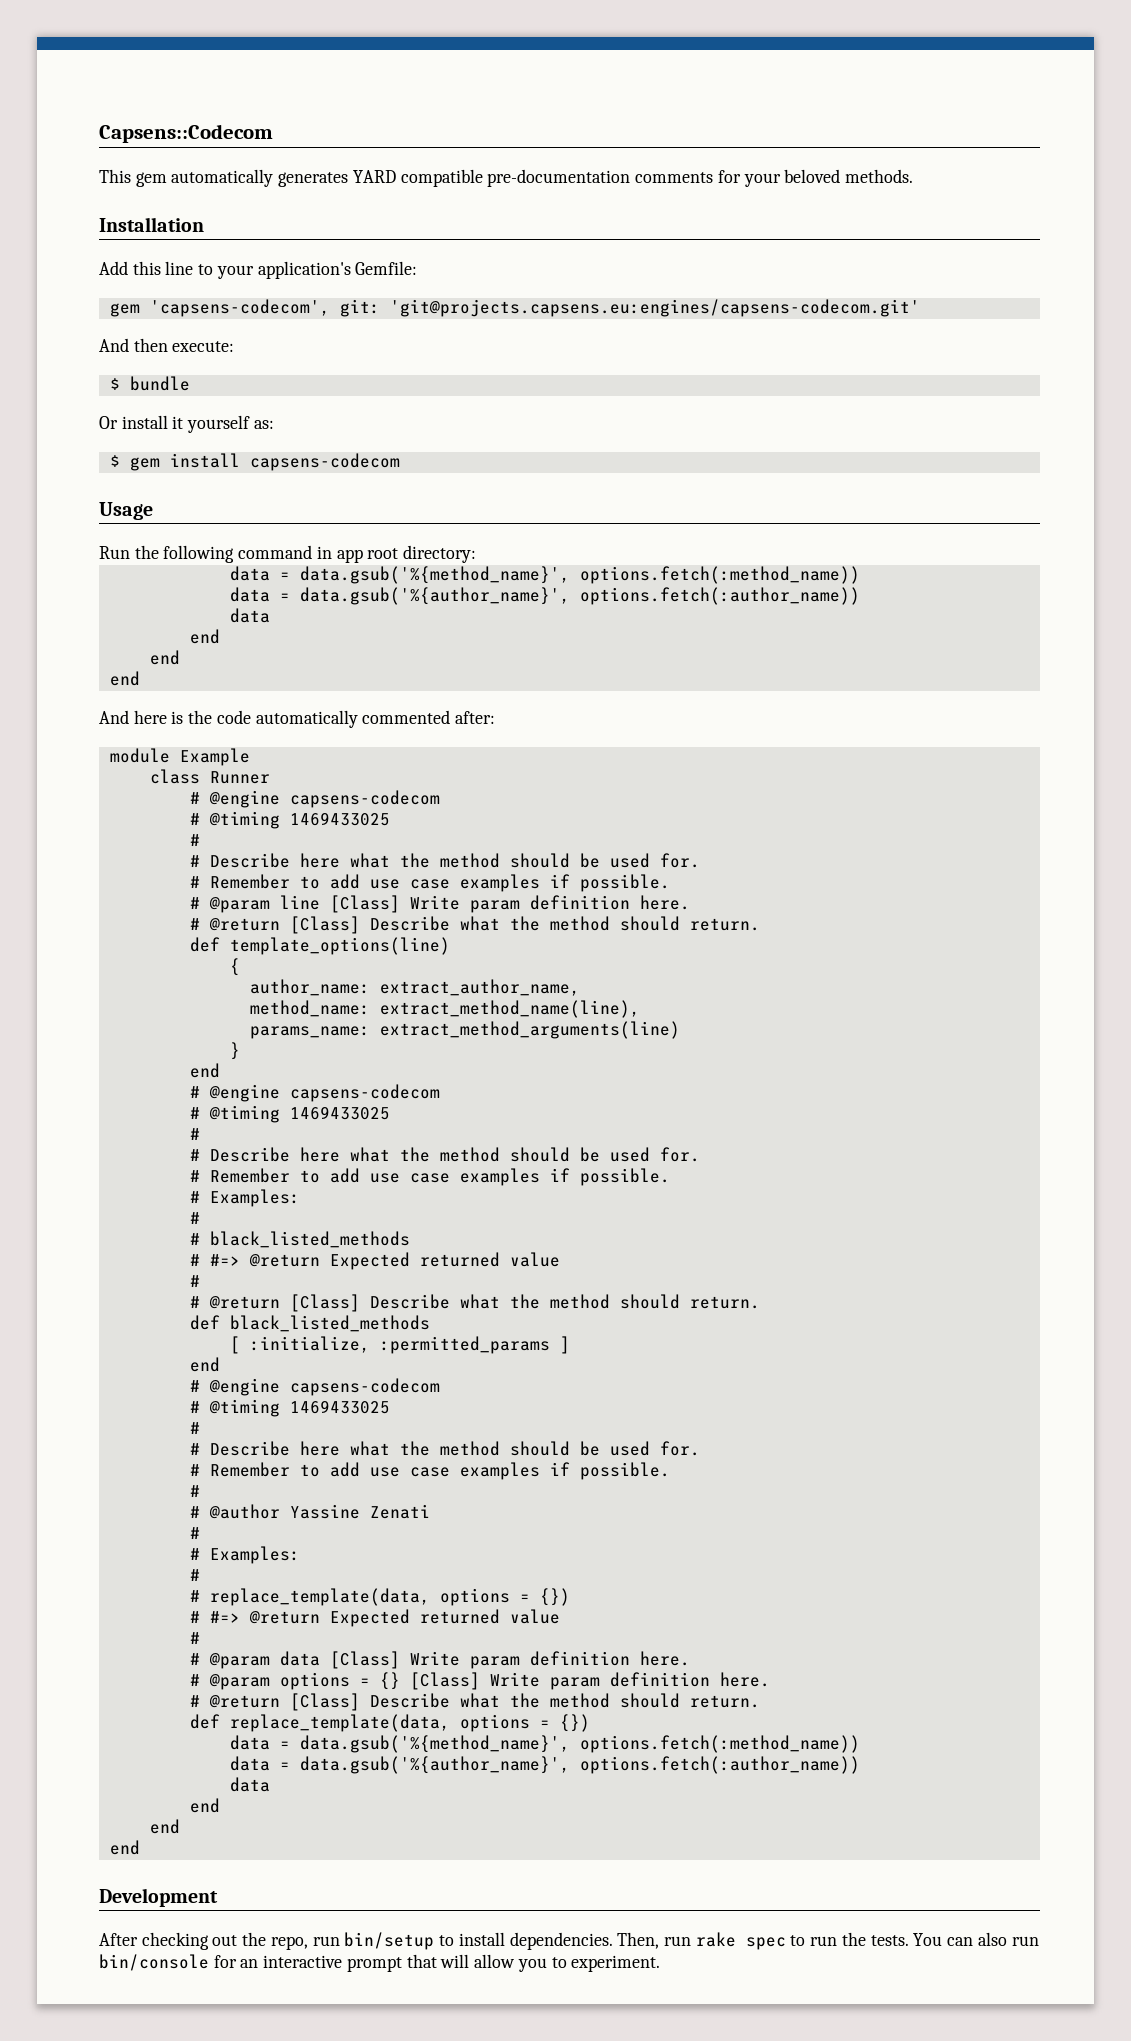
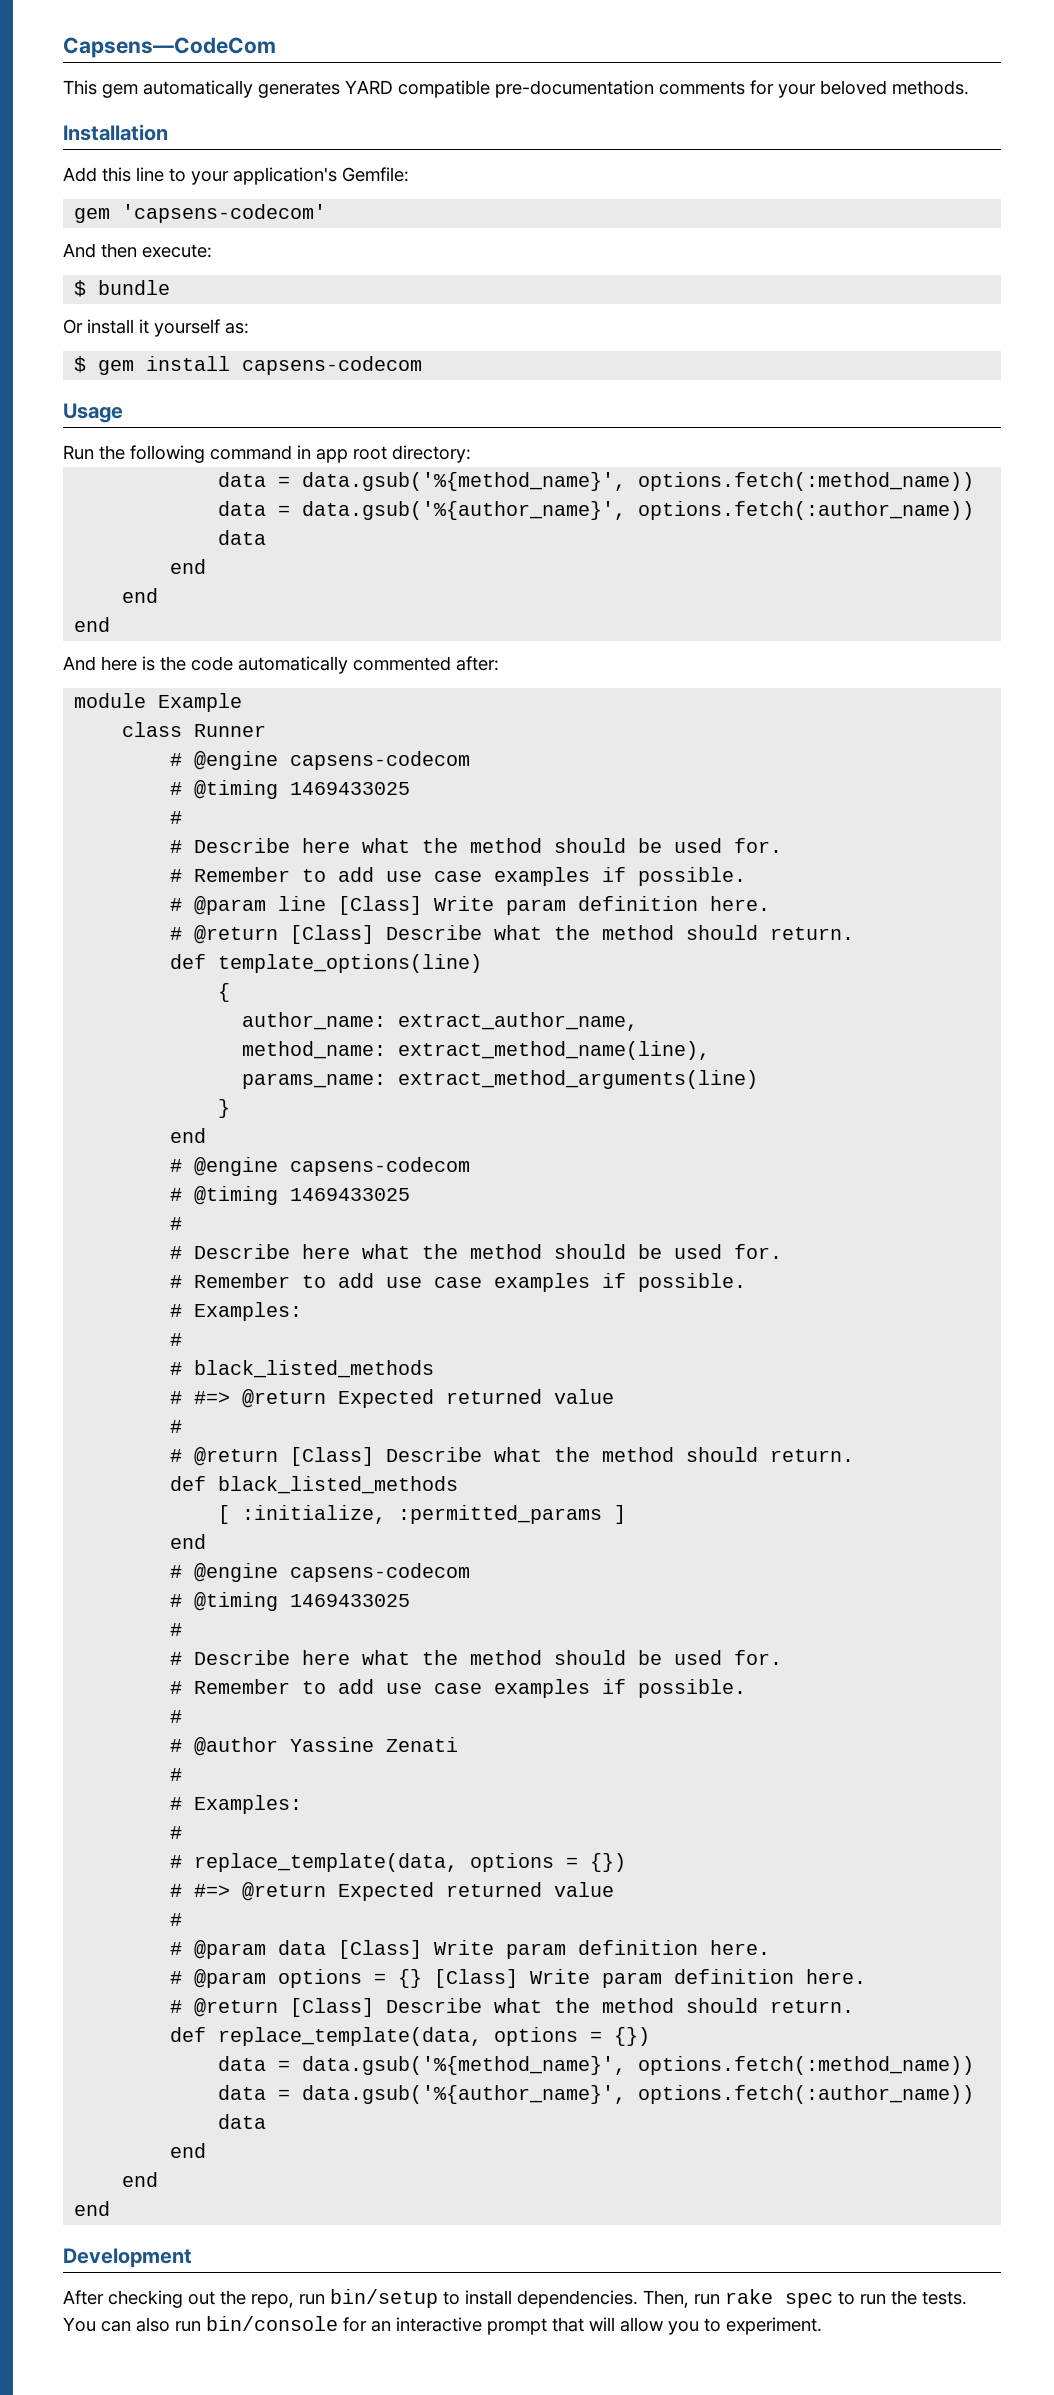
- Capsens::Codecom
+ Capsens—CodeCom
- gem 'capsens-codecom', git: 'git@projects.capsens.eu:engines/capsens-codecom.git'
+ gem 'capsens-codecom'

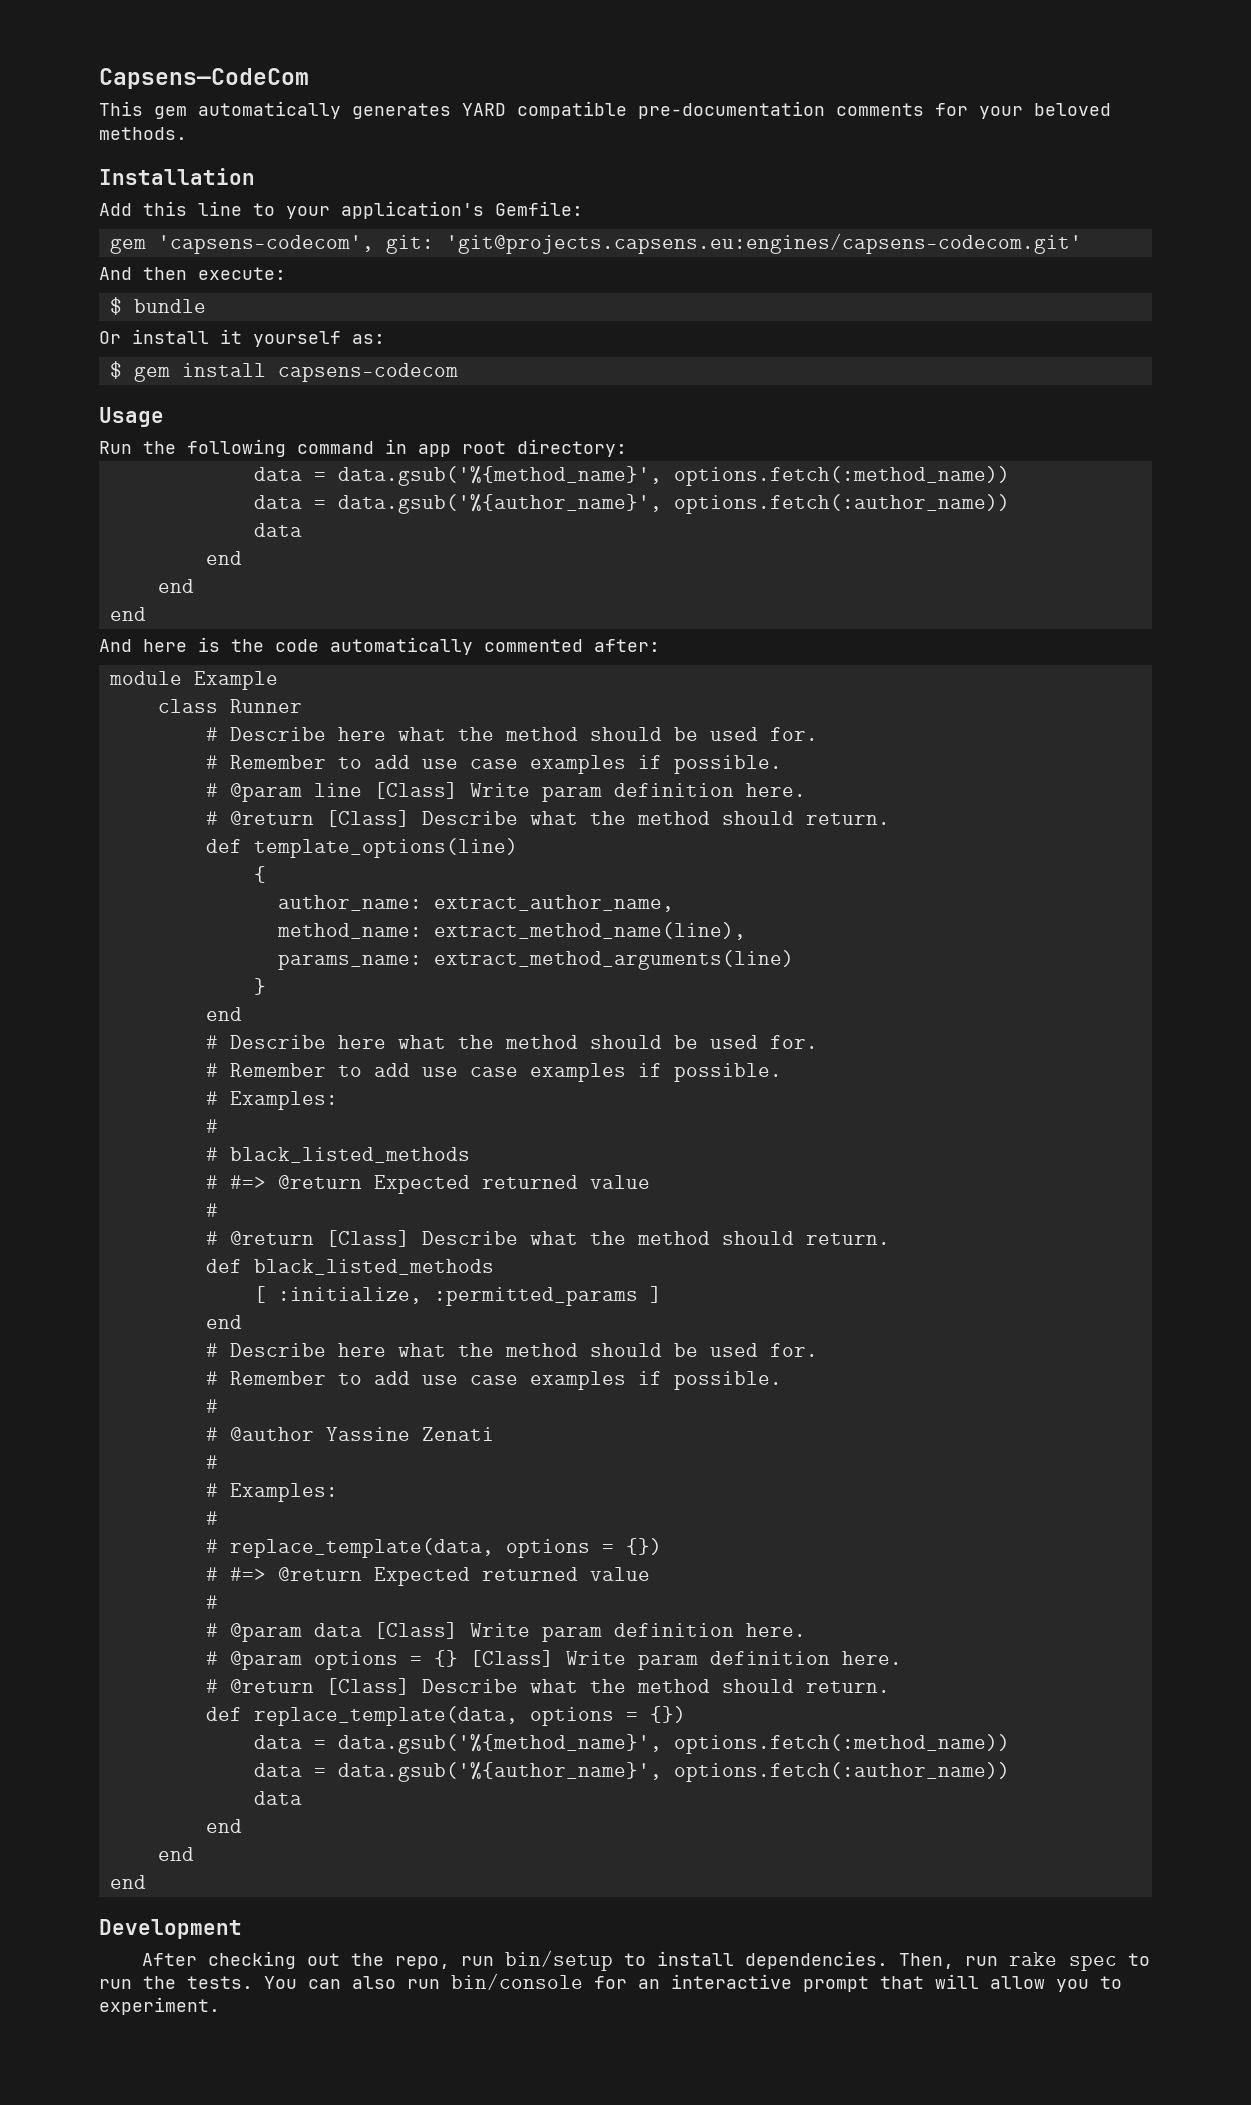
- gem 'capsens-codecom'
+ gem 'capsens-codecom', git: 'git@projects.capsens.eu:engines/capsens-codecom.git'
  class Runner
- # @engine capsens-codecom
- # @timing 1469433025
- #
  }
  end
- # @engine capsens-codecom
- # @timing 1469433025
- #
  [ :initialize, :permitted_params ]
  end
- # @engine capsens-codecom
- # @timing 1469433025
- #

